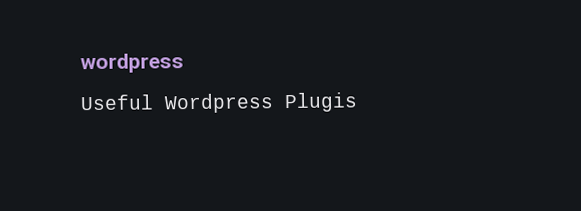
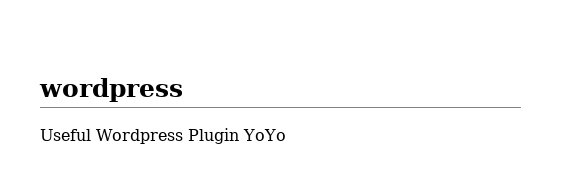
- Useful Wordpress Plugis
+ Useful Wordpress Plugin YoYo

